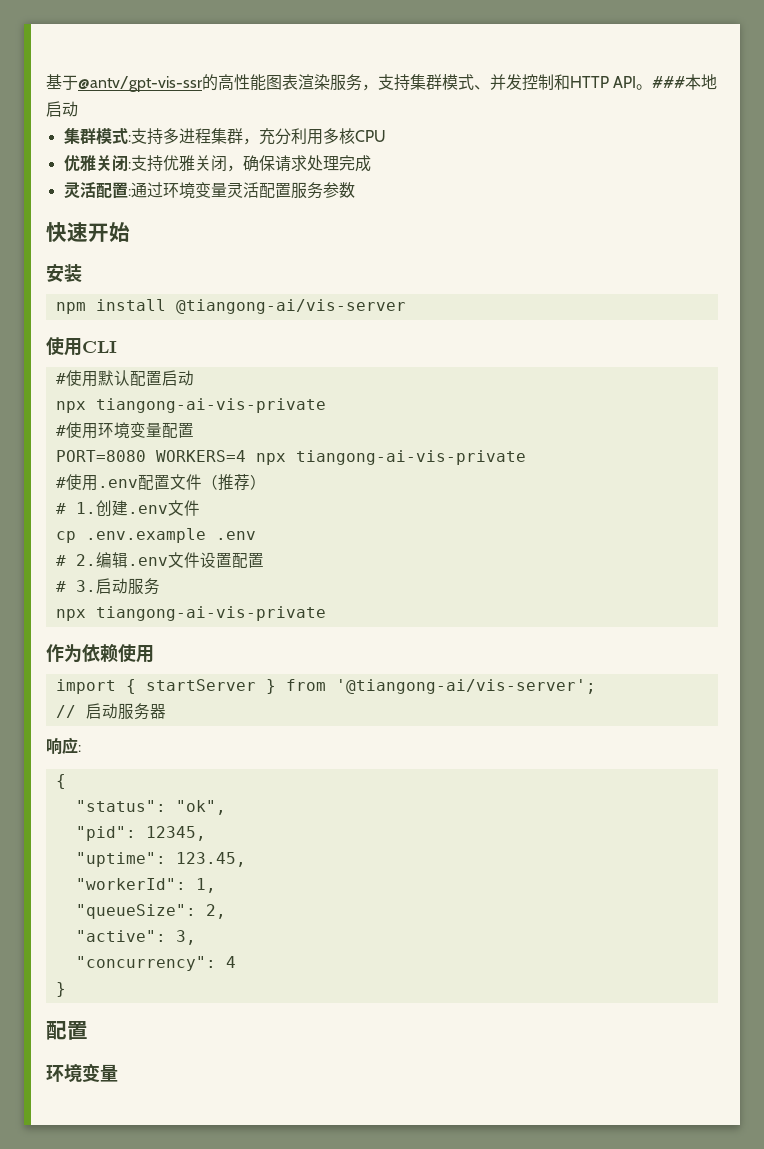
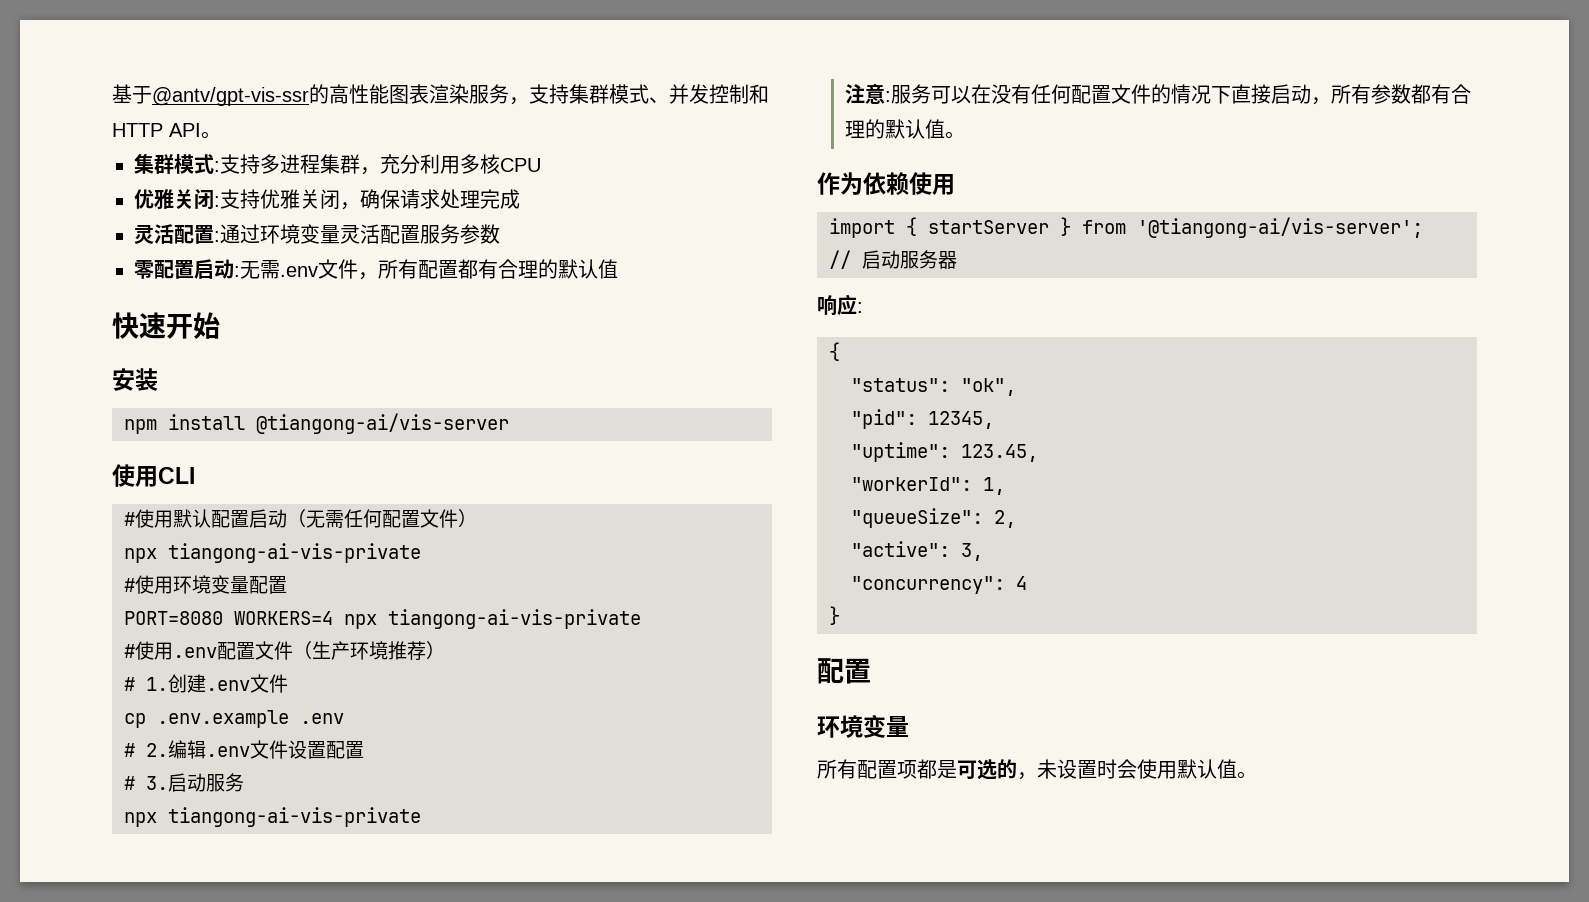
- ###本地启动
+ 零配置启动:无需.env文件，所有配置都有合理的默认值
- #使用默认配置启动
+ #使用默认配置启动（无需任何配置文件）
- #使用.env配置文件（推荐）
+ #使用.env配置文件（生产环境推荐）
+ 注意:服务可以在没有任何配置文件的情况下直接启动，所有参数都有合理的默认值。
+ 所有配置项都是可选的，未设置时会使用默认值。

